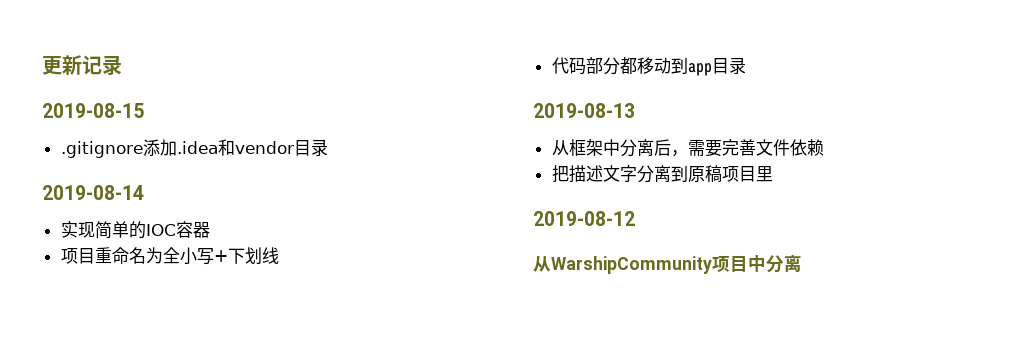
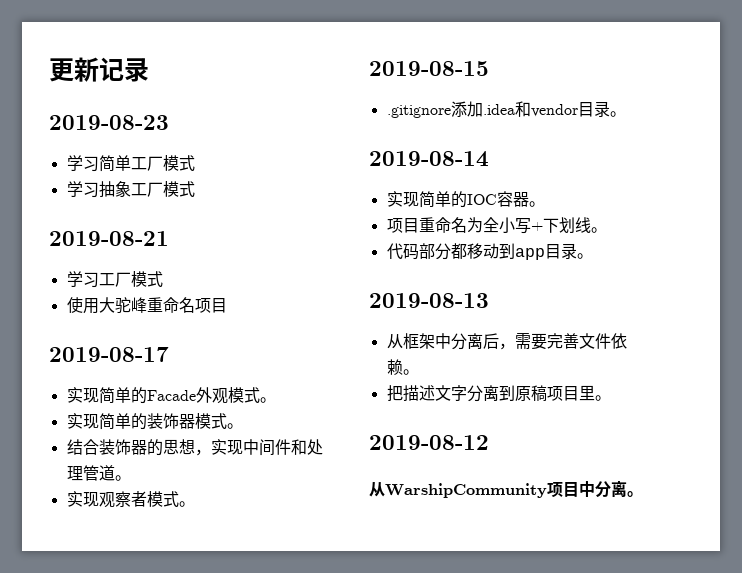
+ 2019-08-23
+ 学习简单工厂模式
+ 学习抽象工厂模式
+ 2019-08-21
+ 学习工厂模式
+ 使用大驼峰重命名项目
+ 2019-08-17
+ 实现简单的Facade外观模式。
+ 实现简单的装饰器模式。
+ 结合装饰器的思想，实现中间件和处理管道。
+ 实现观察者模式。
- .gitignore添加.idea和vendor目录
+ .gitignore添加.idea和vendor目录。
- 实现简单的IOC容器
+ 实现简单的IOC容器。
- 项目重命名为全小写+下划线
+ 项目重命名为全小写+下划线。
- 代码部分都移动到app目录
+ 代码部分都移动到app目录。
- 从框架中分离后，需要完善文件依赖
+ 从框架中分离后，需要完善文件依赖。
- 把描述文字分离到原稿项目里
+ 把描述文字分离到原稿项目里。
- 从WarshipCommunity项目中分离
+ 从WarshipCommunity项目中分离。

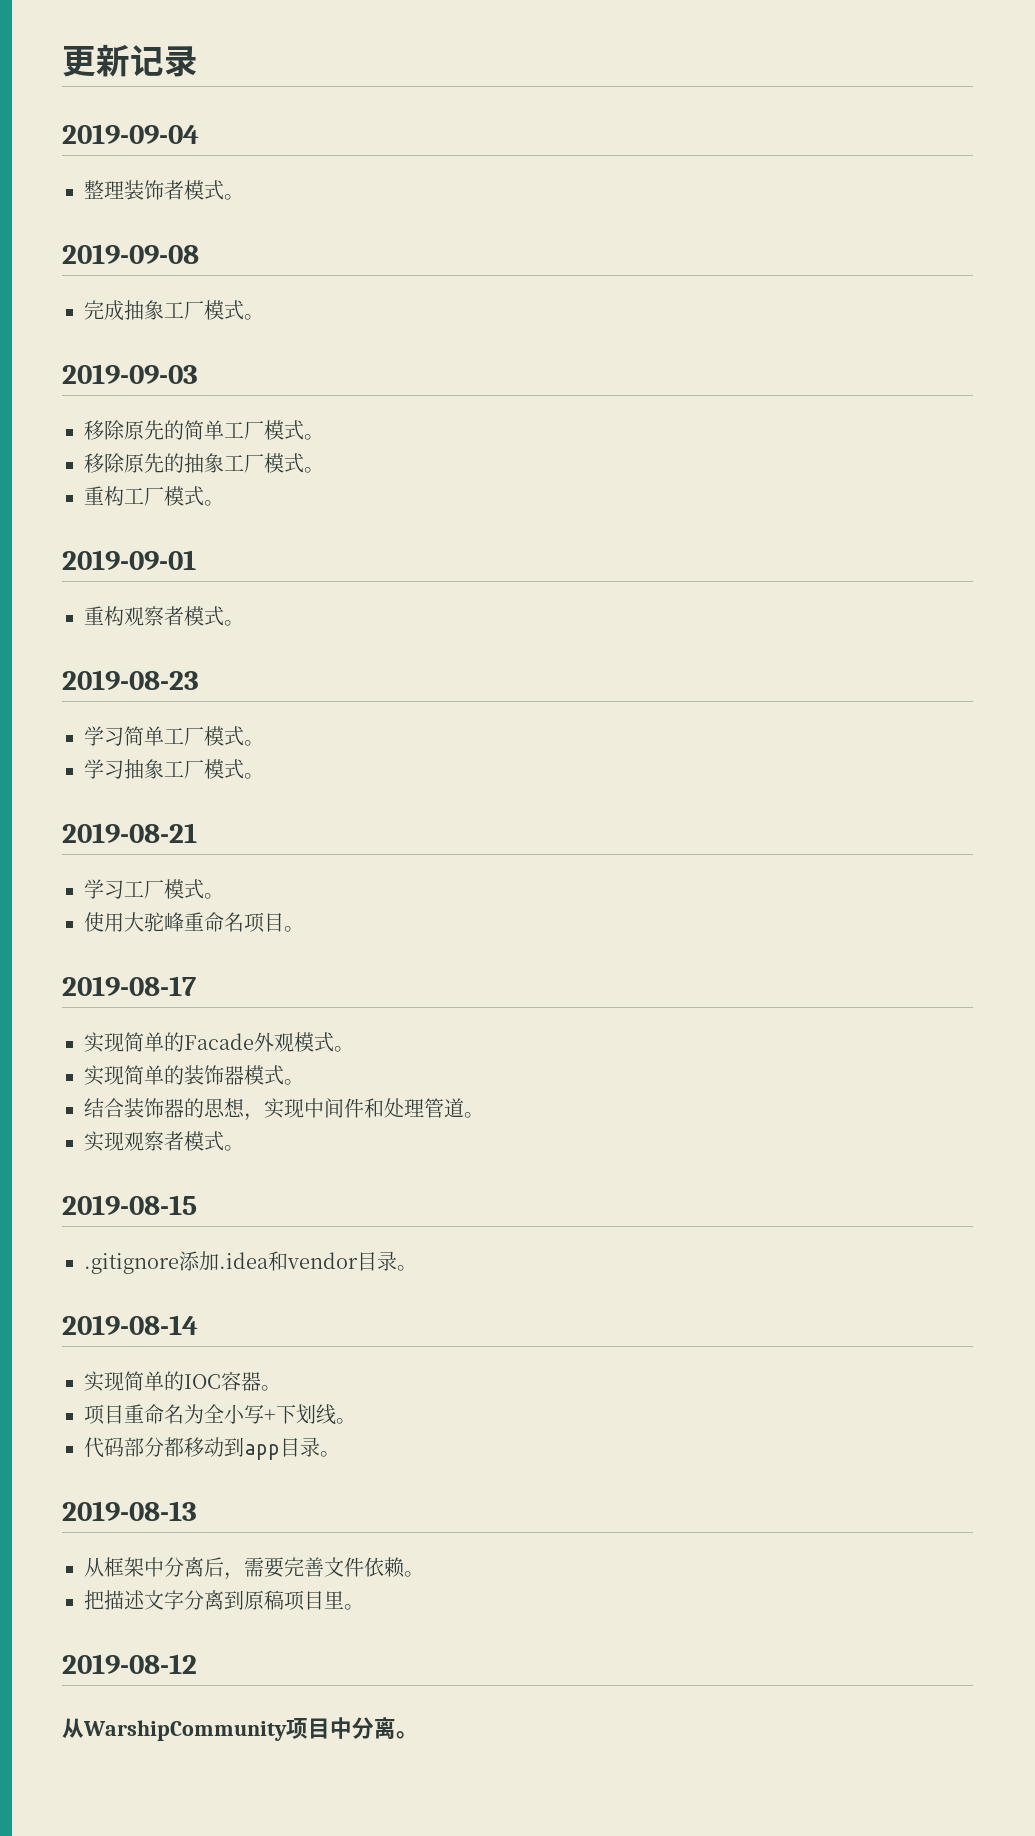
+ 2019-09-04
+ 整理装饰者模式。
+ 2019-09-08
+ 完成抽象工厂模式。
+ 2019-09-03
+ 移除原先的简单工厂模式。
+ 移除原先的抽象工厂模式。
+ 重构工厂模式。
+ 2019-09-01
+ 重构观察者模式。
- 学习简单工厂模式
+ 学习简单工厂模式。
- 学习抽象工厂模式
+ 学习抽象工厂模式。
- 学习工厂模式
+ 学习工厂模式。
- 使用大驼峰重命名项目
+ 使用大驼峰重命名项目。

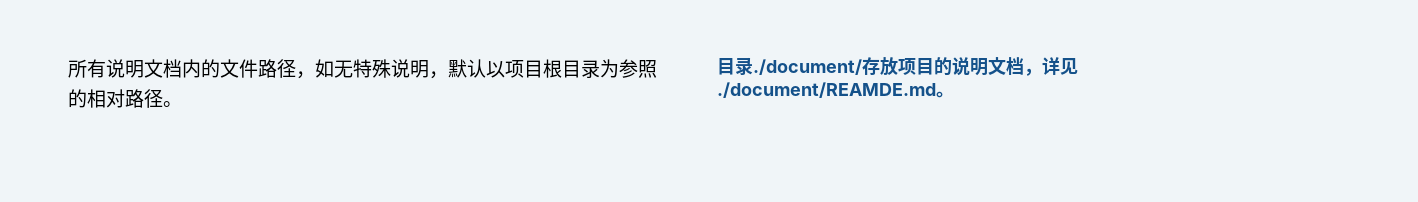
- 更新记录
- 2019-09-04
- 整理装饰者模式。
- 2019-09-08
- 完成抽象工厂模式。
- 2019-09-03
- 移除原先的简单工厂模式。
- 移除原先的抽象工厂模式。
- 重构工厂模式。
- 2019-09-01
- 重构观察者模式。
- 2019-08-23
- 学习简单工厂模式。
- 学习抽象工厂模式。
- 2019-08-21
- 学习工厂模式。
- 使用大驼峰重命名项目。
- 2019-08-17
- 实现简单的Facade外观模式。
- 实现简单的装饰器模式。
- 结合装饰器的思想，实现中间件和处理管道。
- 实现观察者模式。
- 2019-08-15
- .gitignore添加.idea和vendor目录。
- 2019-08-14
- 实现简单的IOC容器。
- 项目重命名为全小写+下划线。
- 代码部分都移动到app目录。
- 2019-08-13
- 从框架中分离后，需要完善文件依赖。
- 把描述文字分离到原稿项目里。
- 2019-08-12
- 从WarshipCommunity项目中分离。
+ 所有说明文档内的文件路径，如无特殊说明，默认以项目根目录为参照的相对路径。
+ 目录./document/存放项目的说明文档，详见./document/REAMDE.md。

